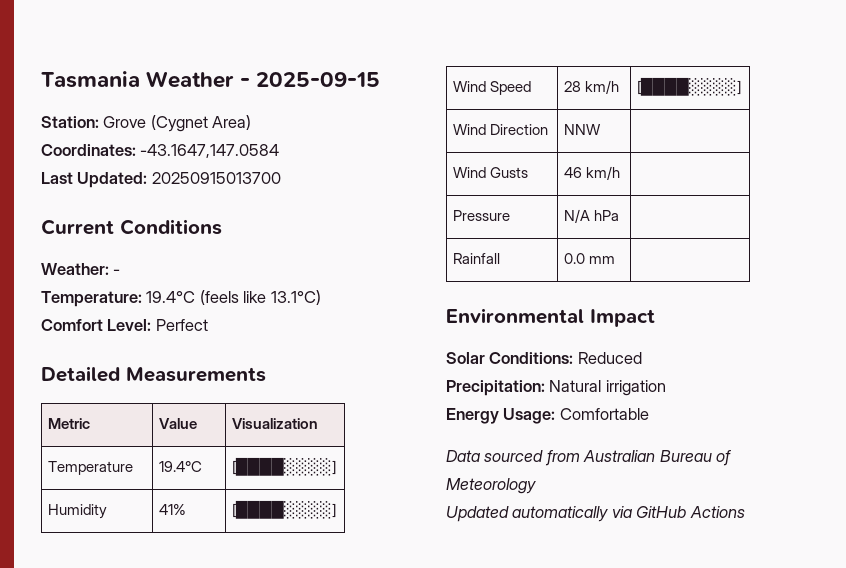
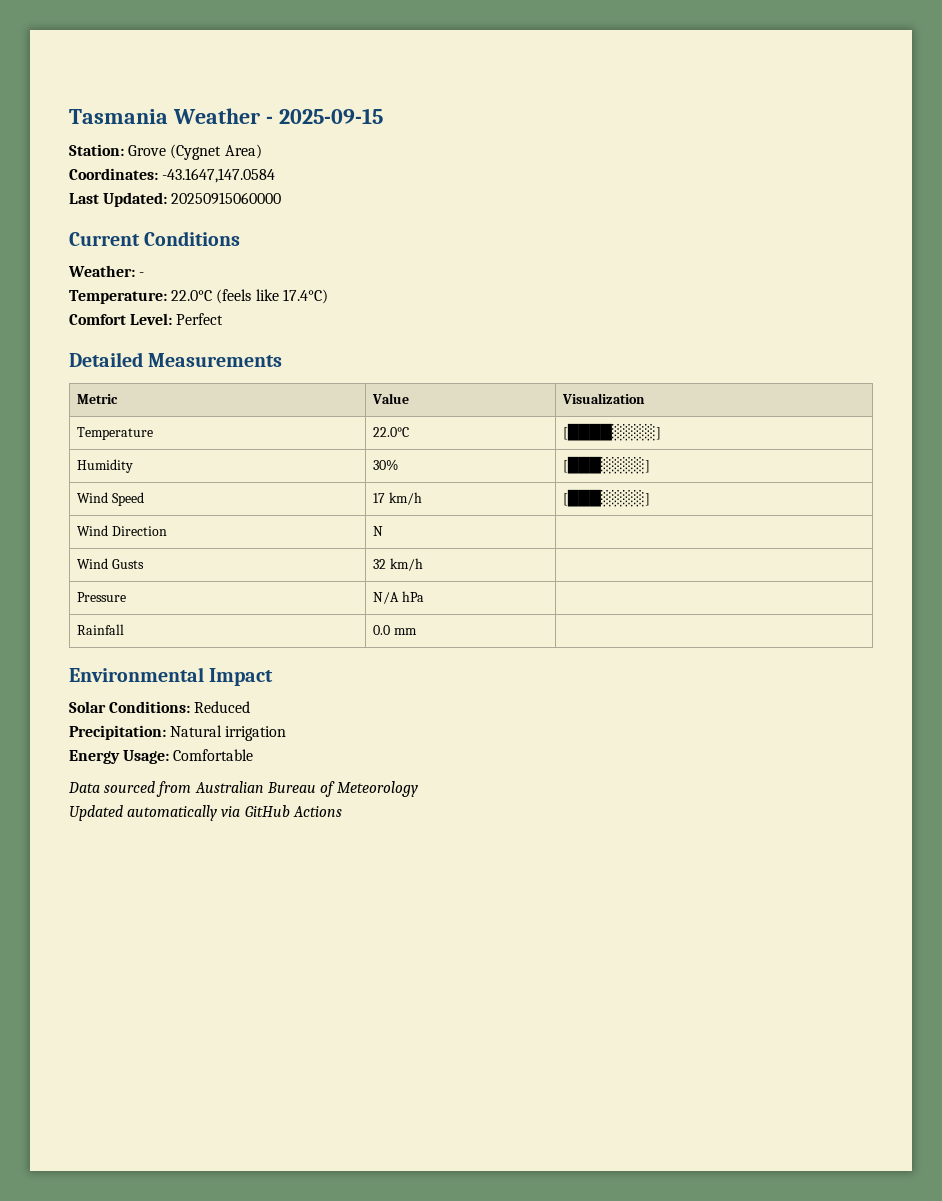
- Last Updated: 20250915013700
+ Last Updated: 20250915060000
- Temperature: 19.4°C (feels like 13.1°C)
+ Temperature: 22.0°C (feels like 17.4°C)
- Temperature | 19.4°C | [████░░░░]
+ Temperature | 22.0°C | [████░░░░]
- Humidity | 41% | [████░░░░]
+ Humidity | 30% | [███░░░░]
- Wind Speed | 28 km/h | [████░░░░]
+ Wind Speed | 17 km/h | [███░░░░]
- Wind Direction | NNW |
+ Wind Direction | N |
- Wind Gusts | 46 km/h |
+ Wind Gusts | 32 km/h |

